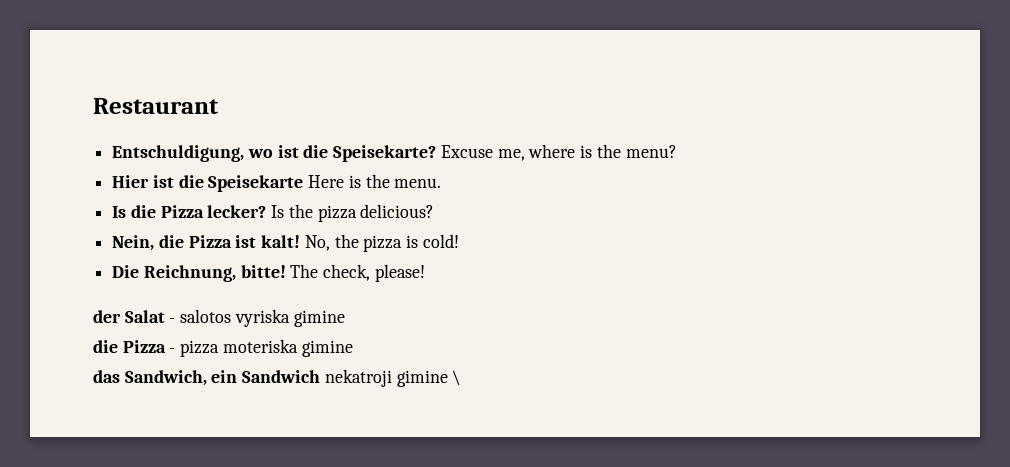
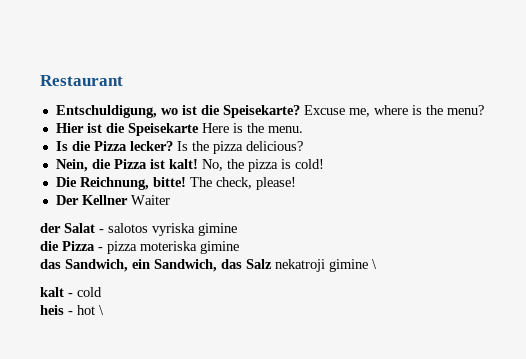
+ Der Kellner Waiter
- das Sandwich, ein Sandwich nekatroji gimine \
+ das Sandwich, ein Sandwich, das Salz nekatroji gimine \
+ kalt - cold
+ heis - hot \

